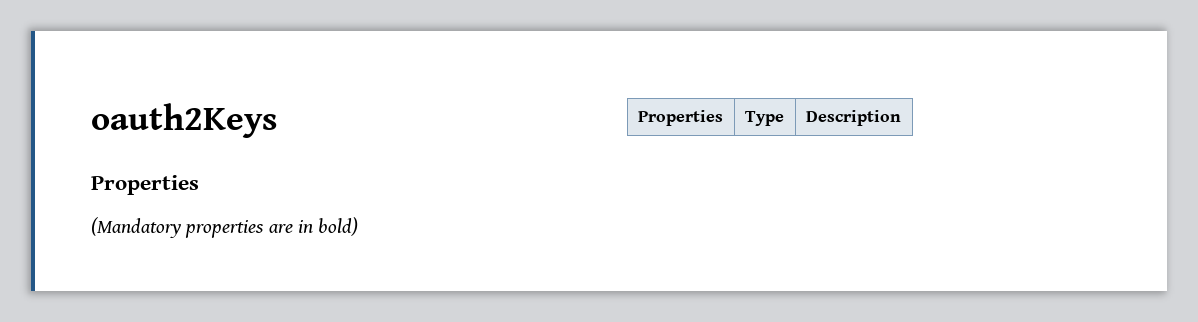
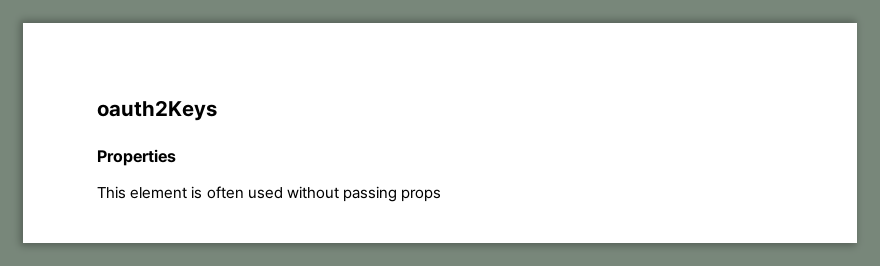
- (Mandatory properties are in bold)
- Properties | Type | Description
+ This element is often used without passing props

